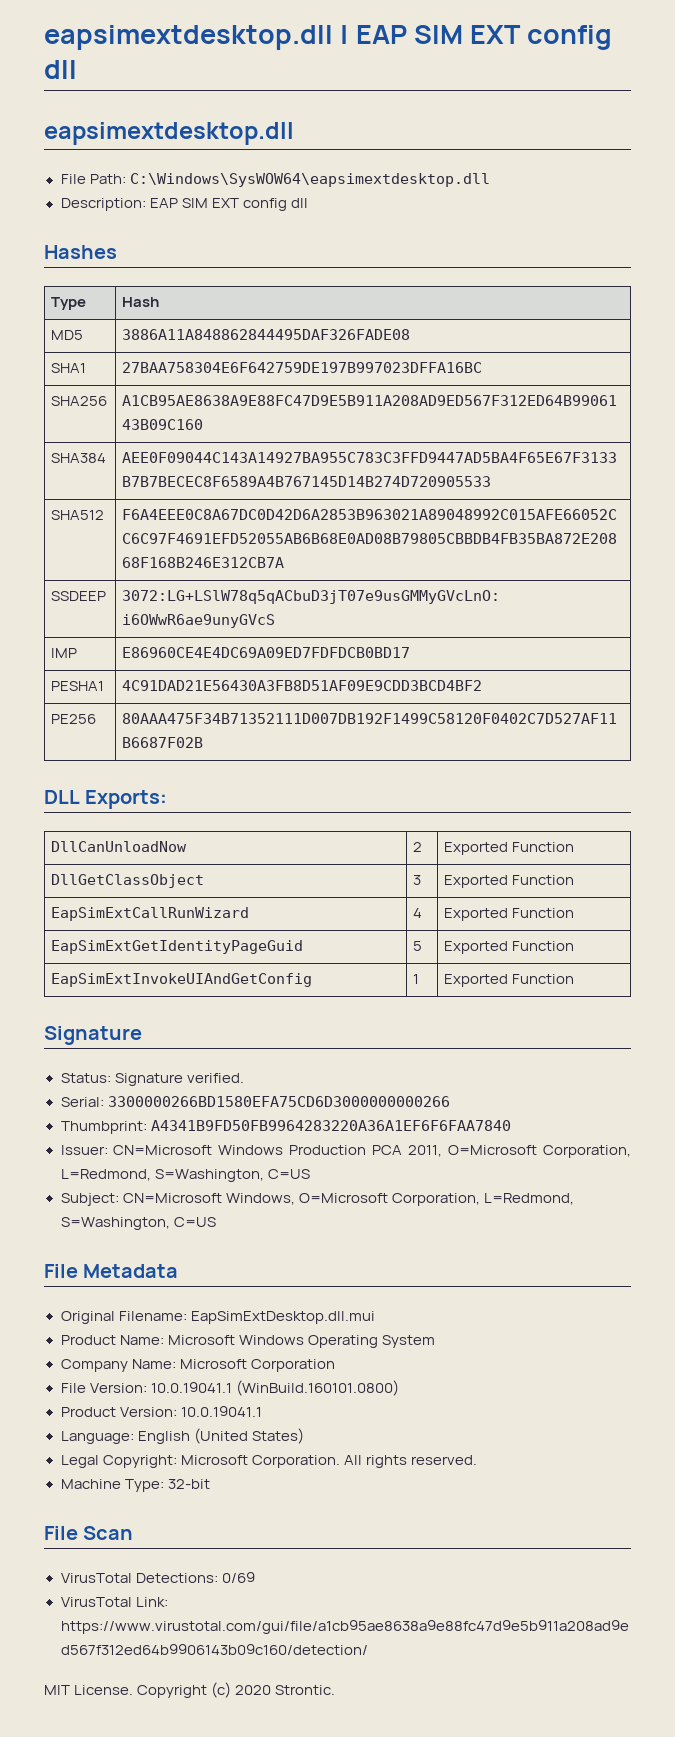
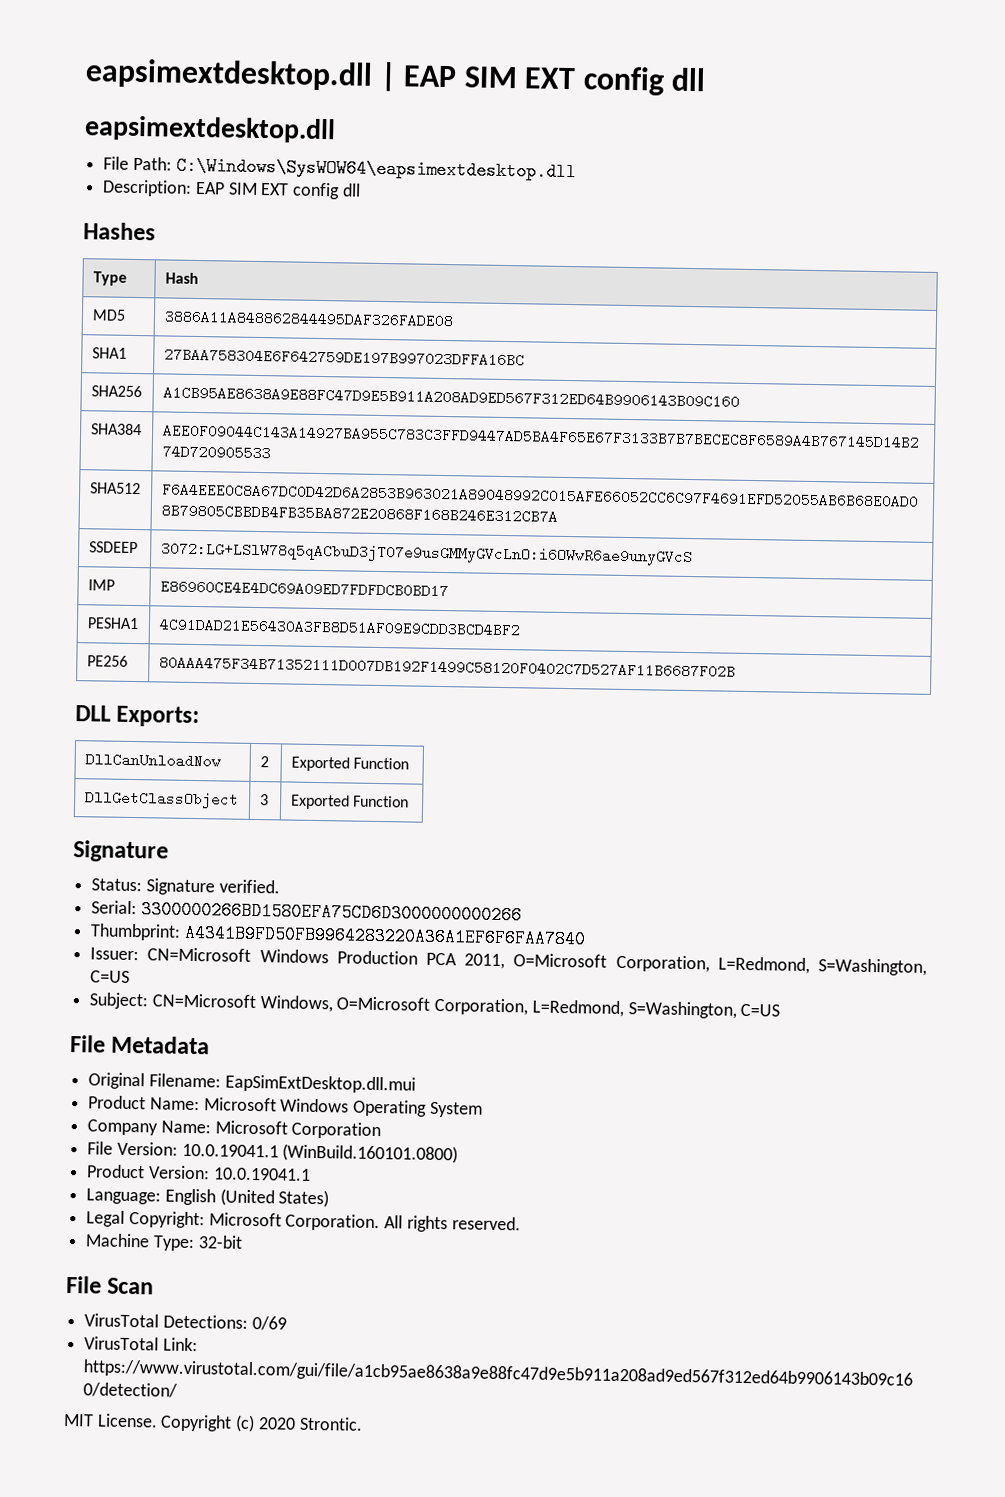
- EapSimExtCallRunWizard | 4 | Exported Function
- EapSimExtGetIdentityPageGuid | 5 | Exported Function
- EapSimExtInvokeUIAndGetConfig | 1 | Exported Function

